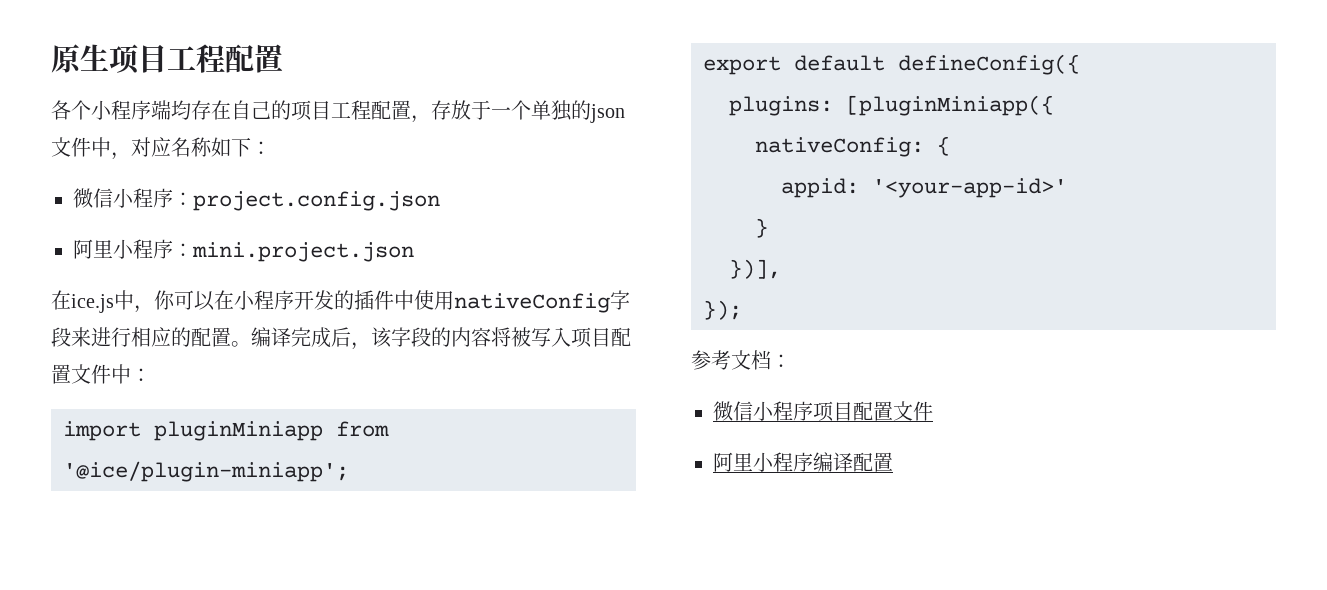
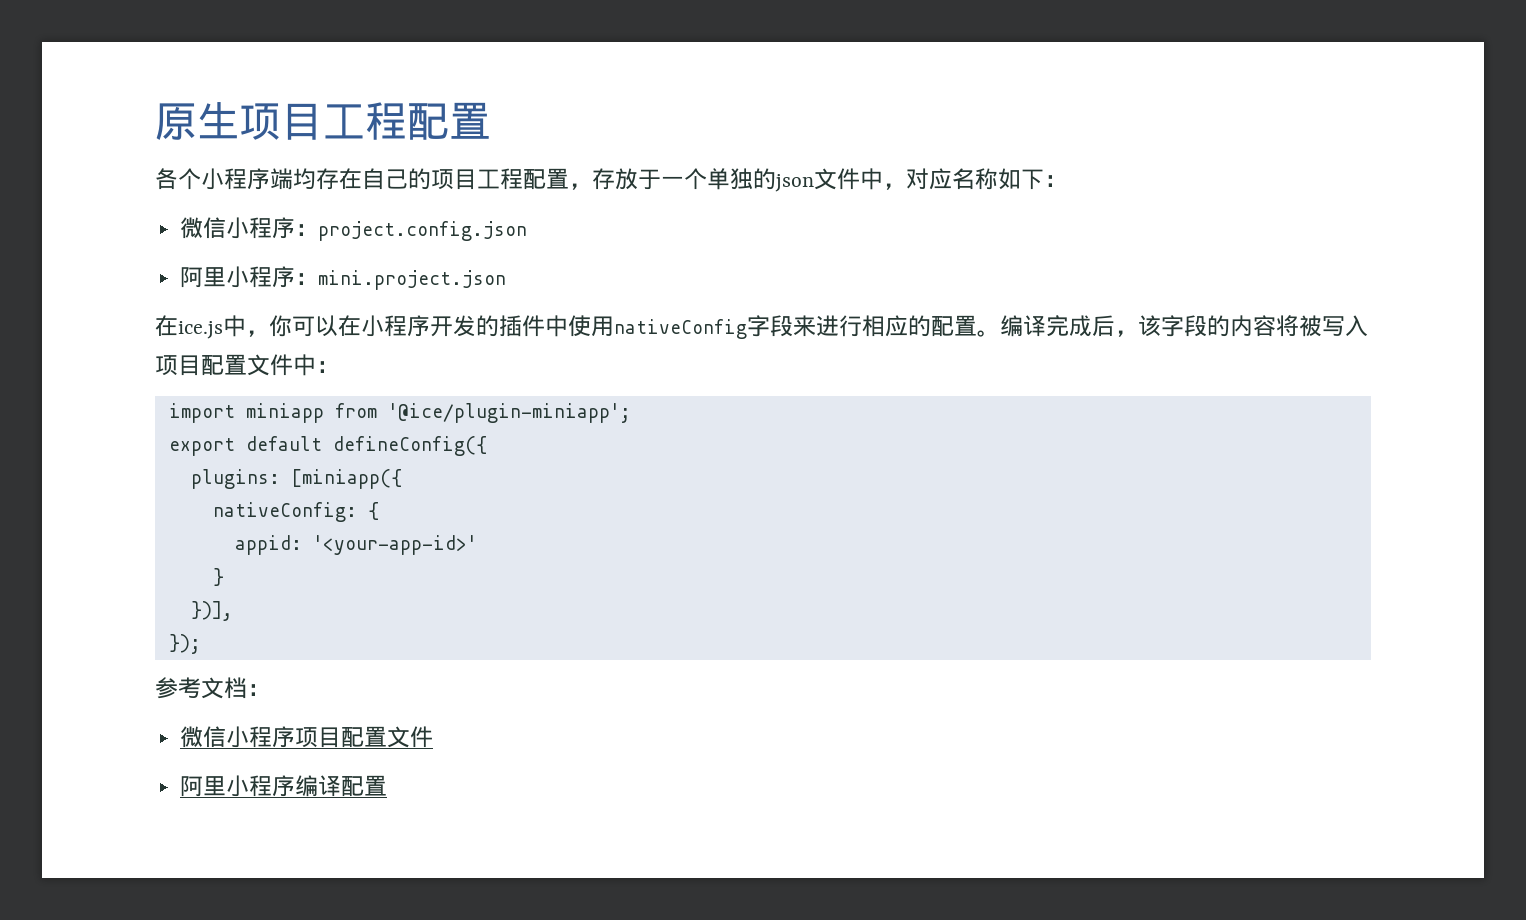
- import pluginMiniapp from '@ice/plugin-miniapp';
+ import miniapp from '@ice/plugin-miniapp';
- plugins: [pluginMiniapp({
+ plugins: [miniapp({

